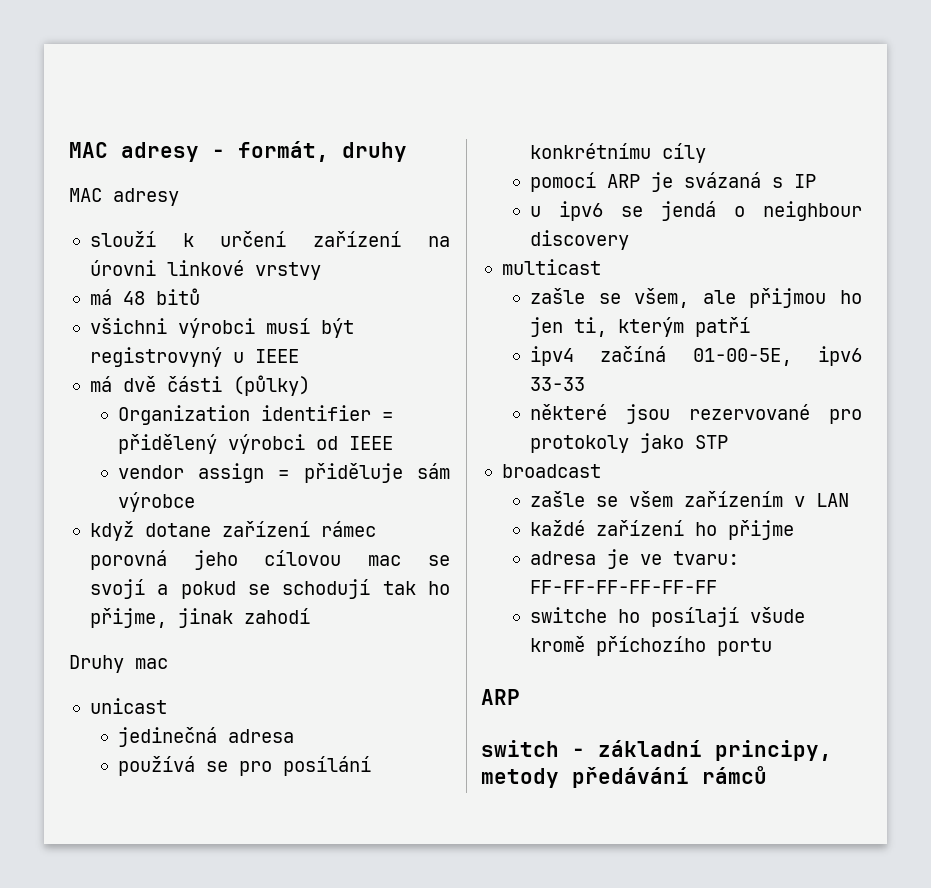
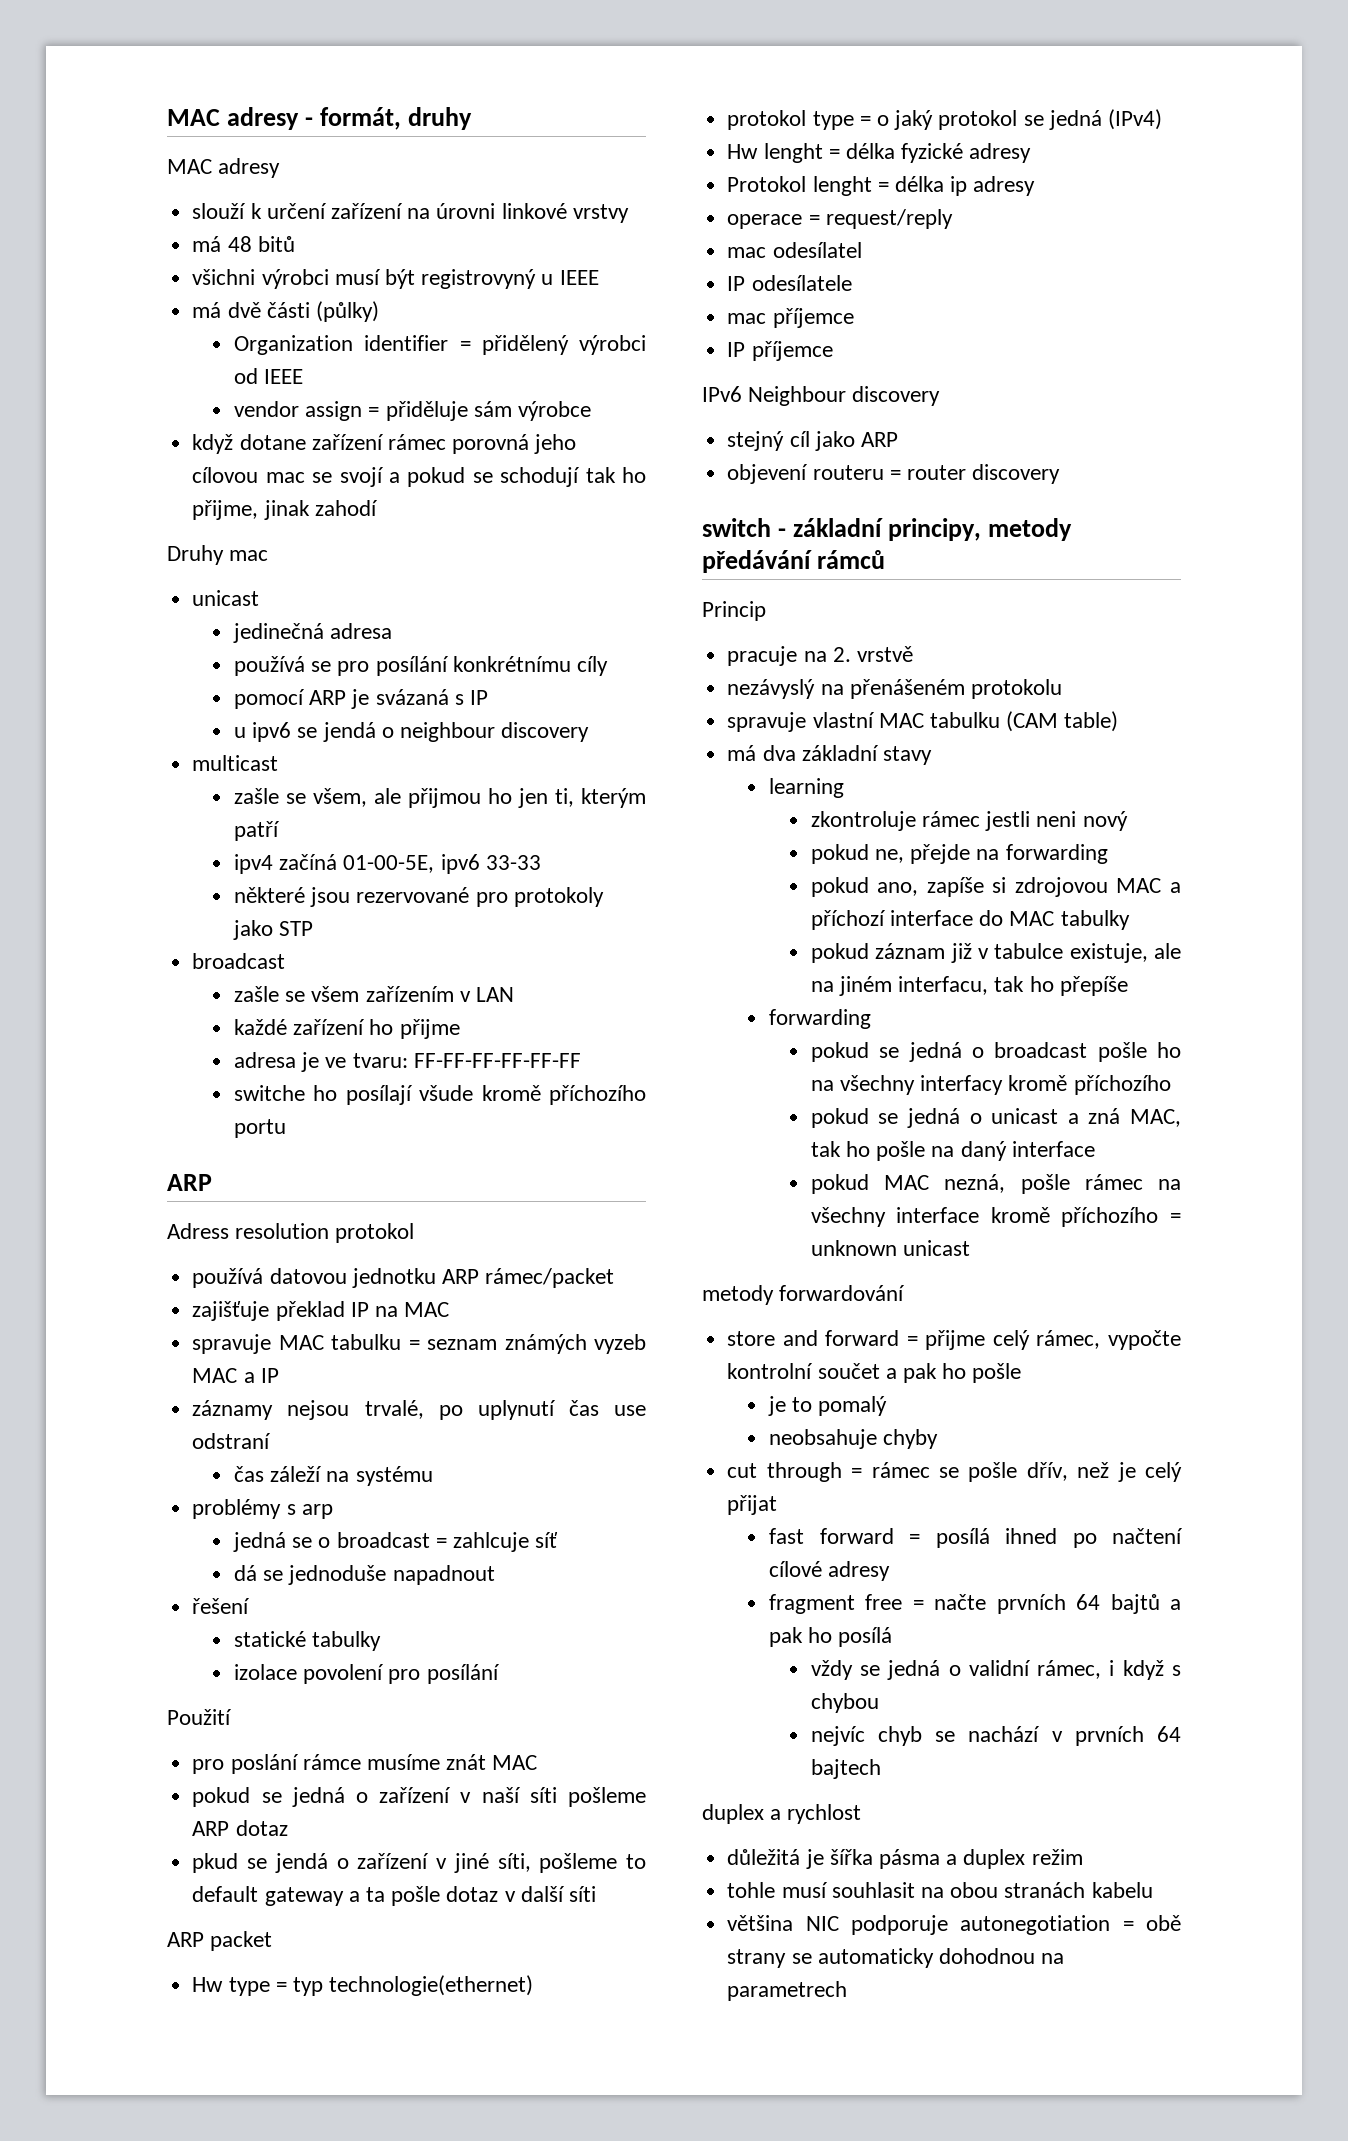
+ Adress resolution protokol
+ používá datovou jednotku ARP rámec/packet
+ zajišťuje překlad IP na MAC
+ spravuje MAC tabulku = seznam známých vyzeb MAC a IP
+ záznamy nejsou trvalé, po uplynutí čas use odstraní
+ čas záleží na systému
+ problémy s arp
+ jedná se o broadcast = zahlcuje síť
+ dá se jednoduše napadnout
+ řešení
+ statické tabulky
+ izolace povolení pro posílání
+ Použití
+ pro poslání rámce musíme znát MAC
+ pokud se jedná o zařízení v naší síti pošleme ARP dotaz
+ pkud se jendá o zařízení v jiné síti, pošleme to default gateway a ta pošle dotaz v další síti
+ ARP packet
+ Hw type = typ technologie(ethernet)
+ protokol type = o jaký protokol se jedná (IPv4)
+ Hw lenght = délka fyzické adresy
+ Protokol lenght = délka ip adresy
+ operace = request/reply
+ mac odesílatel
+ IP odesílatele
+ mac příjemce
+ IP příjemce
+ IPv6 Neighbour discovery
+ stejný cíl jako ARP
+ objevení routeru = router discovery
+ Princip
+ pracuje na 2. vrstvě
+ nezávyslý na přenášeném protokolu
+ spravuje vlastní MAC tabulku (CAM table)
+ má dva základní stavy
+ learning
+ zkontroluje rámec jestli neni nový
+ pokud ne, přejde na forwarding
+ pokud ano, zapíše si zdrojovou MAC a příchozí interface do MAC tabulky
+ pokud záznam již v tabulce existuje, ale na jiném interfacu, tak ho přepíše
+ forwarding
+ pokud se jedná o broadcast pošle ho na všechny interfacy kromě příchozího
+ pokud se jedná o unicast a zná MAC, tak ho pošle na daný interface
+ pokud MAC nezná, pošle rámec na všechny interface kromě příchozího = unknown unicast
+ metody forwardování
+ store and forward = přijme celý rámec, vypočte kontrolní součet a pak ho pošle
+ je to pomalý
+ neobsahuje chyby
+ cut through = rámec se pošle dřív, než je celý přijat
+ fast forward = posílá ihned po načtení cílové adresy
+ fragment free = načte prvních 64 bajtů a pak ho posílá
+ vždy se jedná o validní rámec, i když s chybou
+ nejvíc chyb se nachází v prvních 64 bajtech
+ duplex a rychlost
+ důležitá je šířka pásma a duplex režim
+ tohle musí souhlasit na obou stranách kabelu
+ většina NIC podporuje autonegotiation = obě strany se automaticky dohodnou na parametrech

